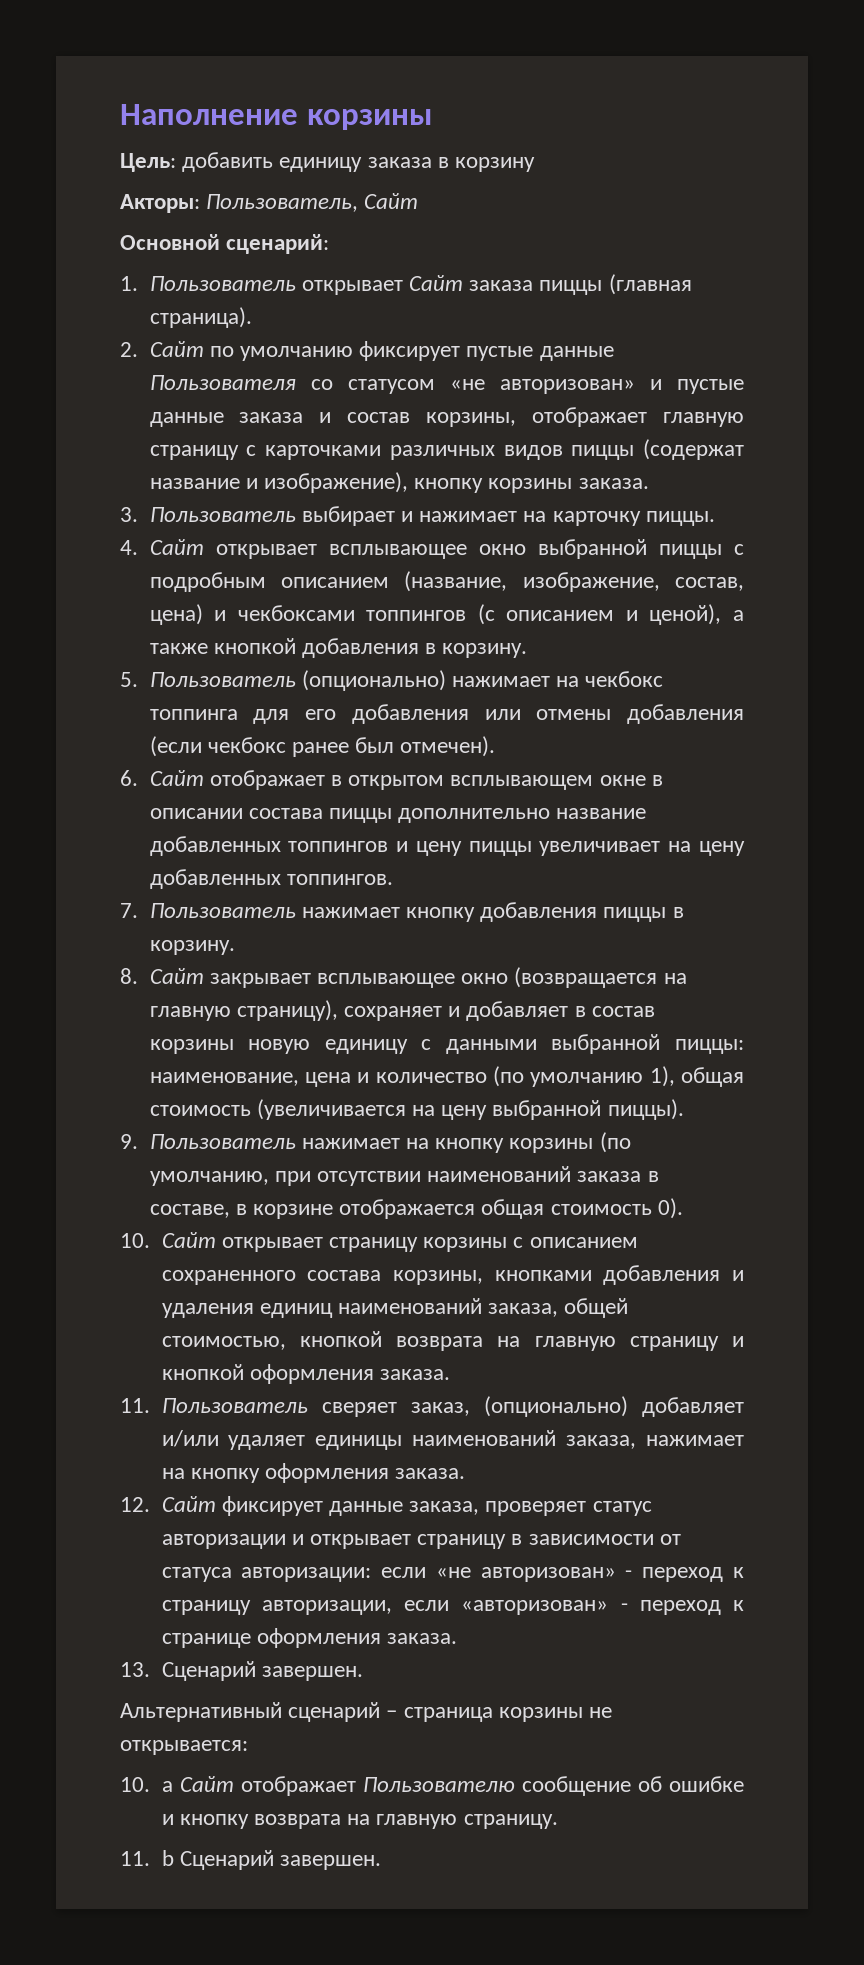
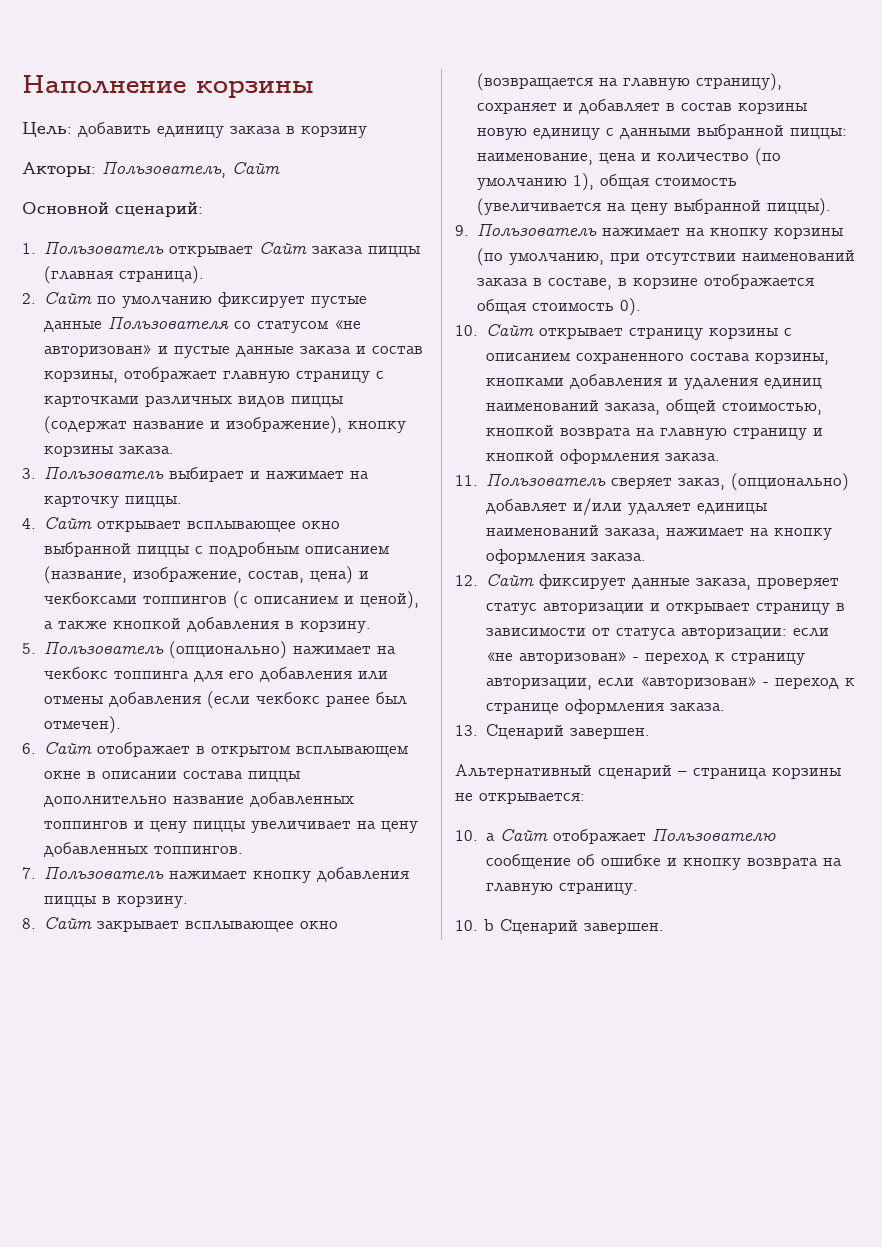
- 11. b Сценарий завершен.
+ 10. b Сценарий завершен.

